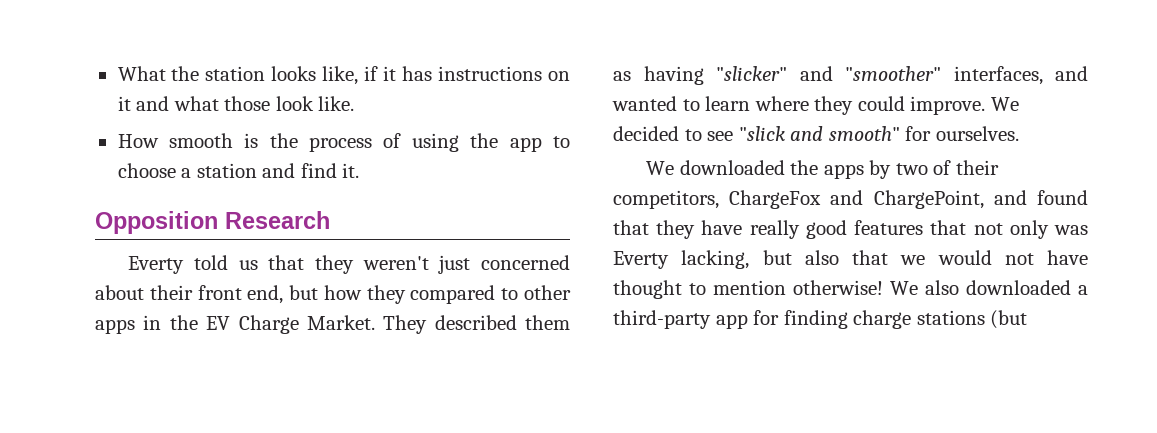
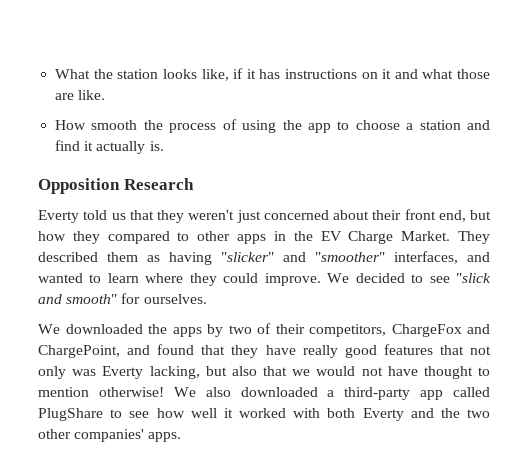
- What the station looks like, if it has instructions on it and what those look like.
+ What the station looks like, if it has instructions on it and what those are like.
- How smooth is the process of using the app to choose a station and find it.
+ How smooth the process of using the app to choose a station and find it actually is.
- We also downloaded a third-party app for finding charge stations (but
+ We also downloaded a third-party app called PlugShare to see how well it worked with both Everty and the two other companies' apps.

